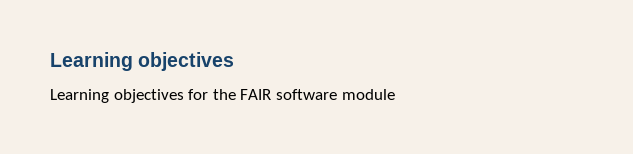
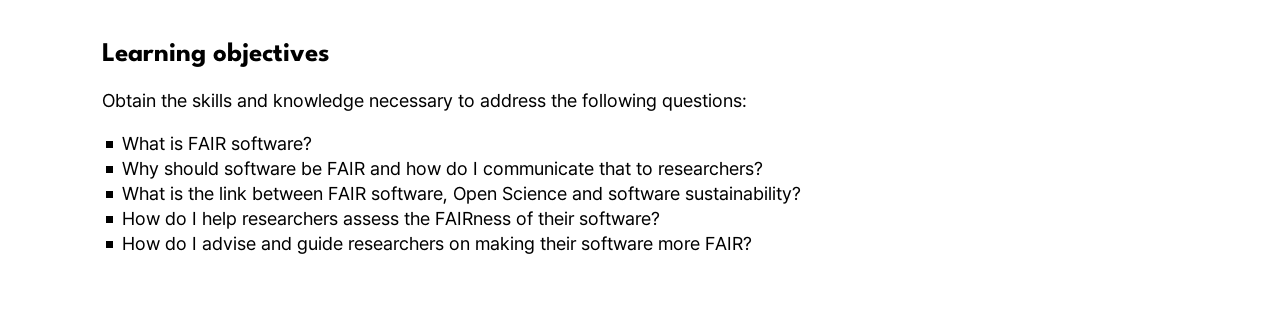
- Learning objectives for the FAIR software module
+ Obtain the skills and knowledge necessary to address the following questions:
+ What is FAIR software?
+ Why should software be FAIR and how do I communicate that to researchers?
+ What is the link between FAIR software, Open Science and software sustainability?
+ How do I help researchers assess the FAIRness of their software?
+ How do I advise and guide researchers on making their software more FAIR?

